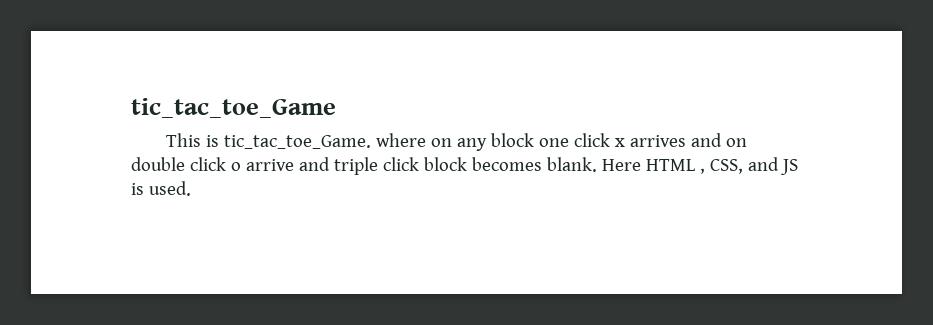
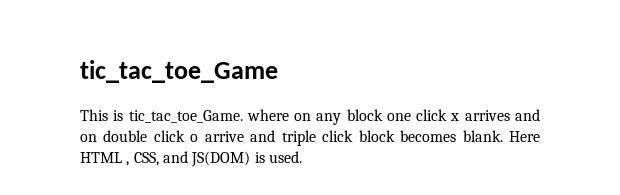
- Here HTML , CSS, and JS is used.
+ Here HTML , CSS, and JS(DOM) is used.

